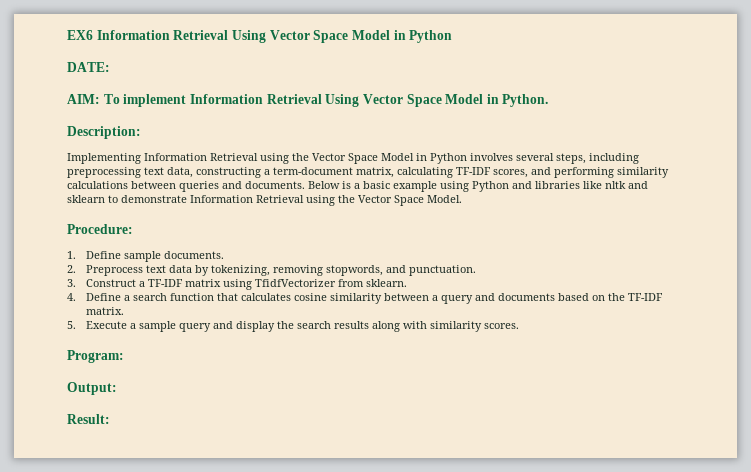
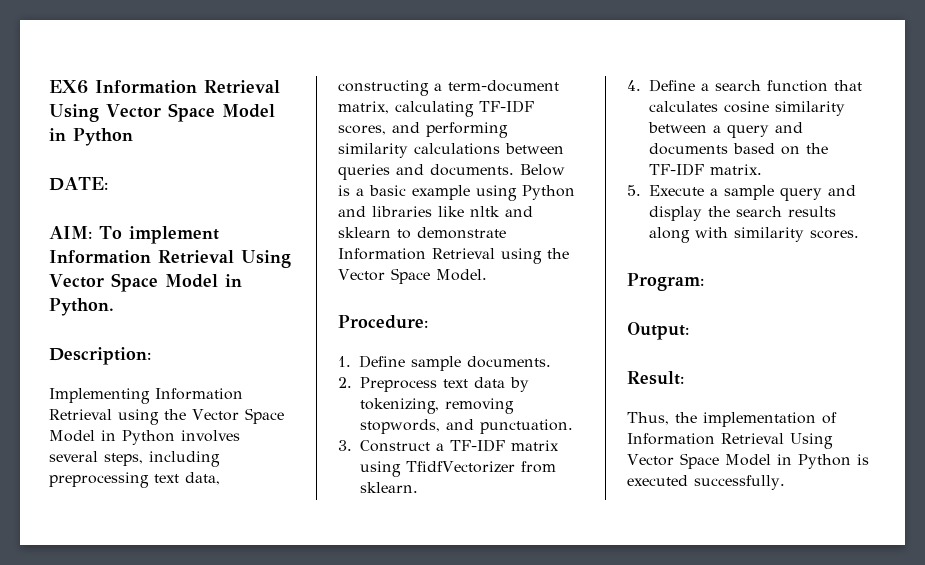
+ Thus, the implementation of Information Retrieval Using Vector Space Model in Python is executed successfully.

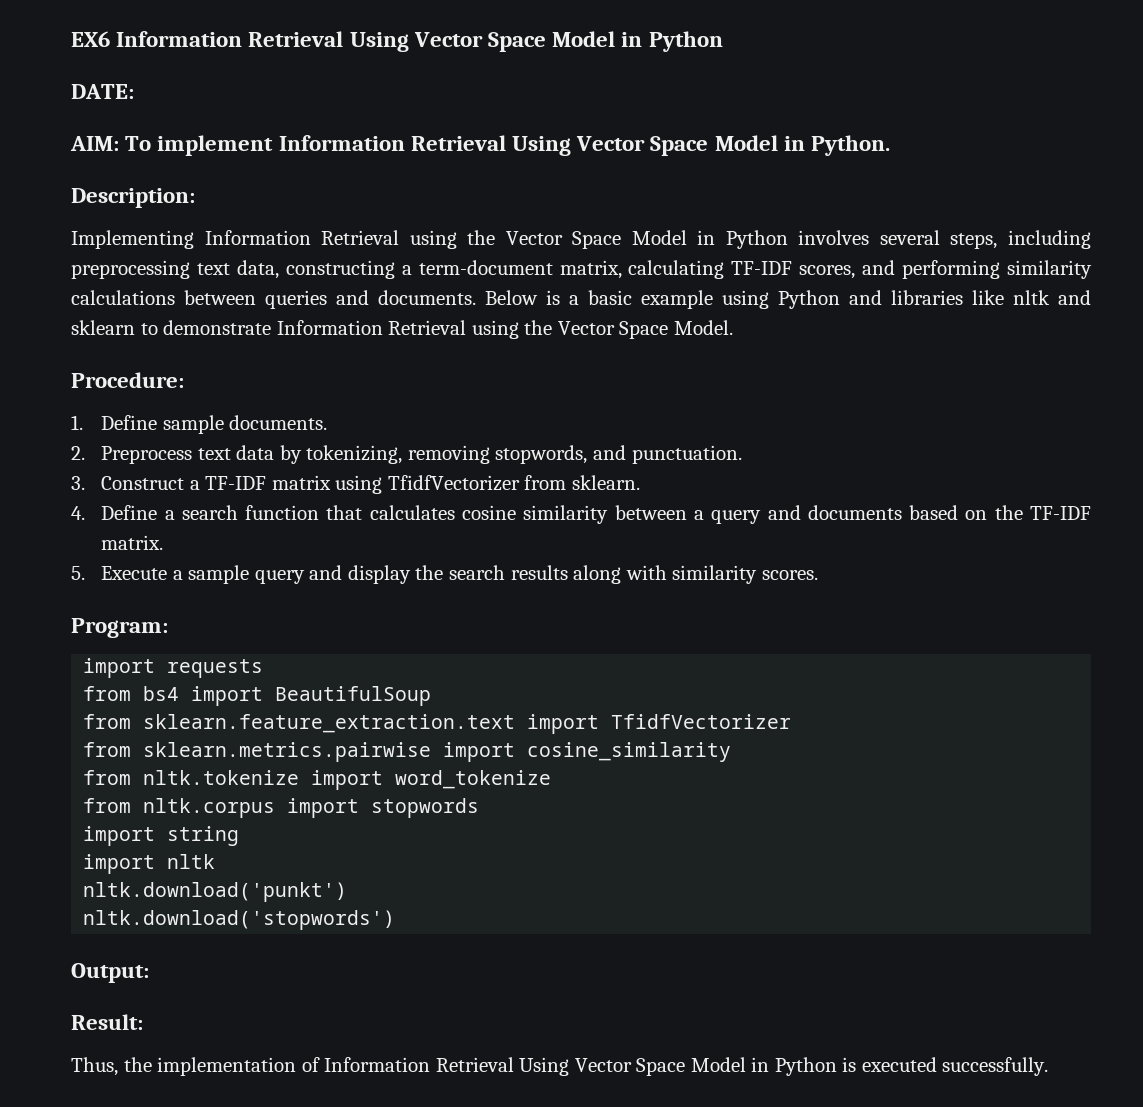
+ import requests
+ from bs4 import BeautifulSoup
+ from sklearn.feature_extraction.text import TfidfVectorizer
+ from sklearn.metrics.pairwise import cosine_similarity
+ from nltk.tokenize import word_tokenize
+ from nltk.corpus import stopwords
+ import string
+ import nltk
+ nltk.download('punkt')
+ nltk.download('stopwords')

